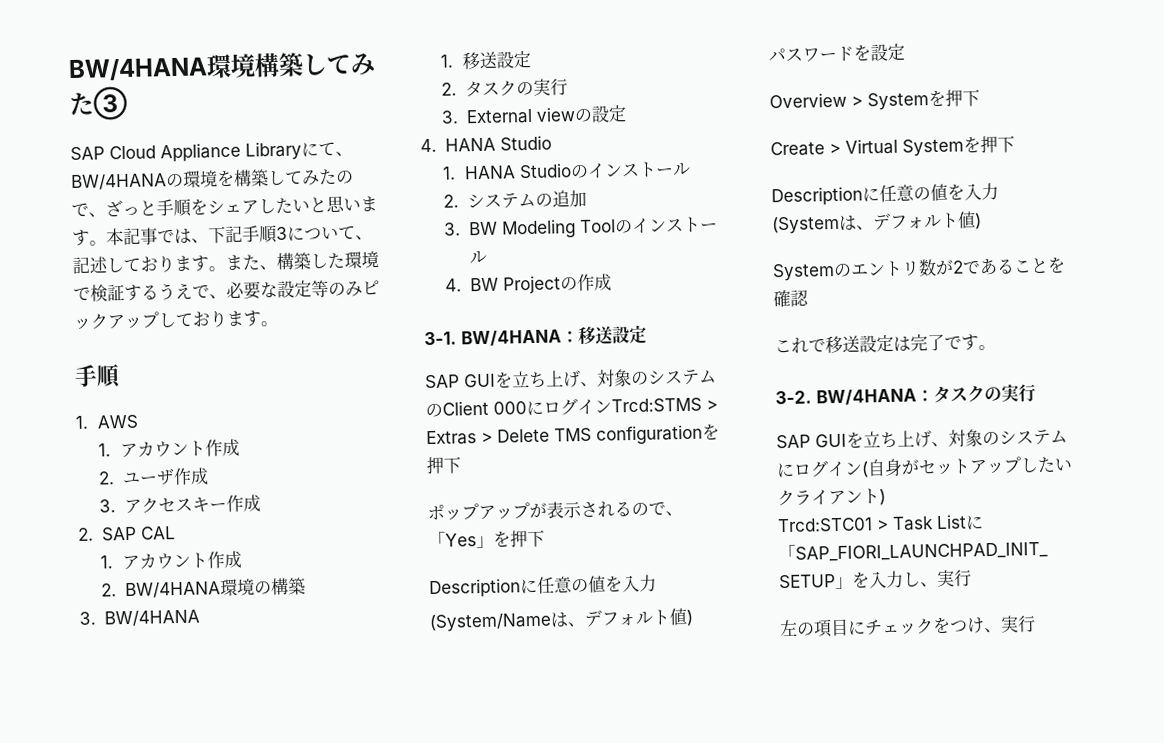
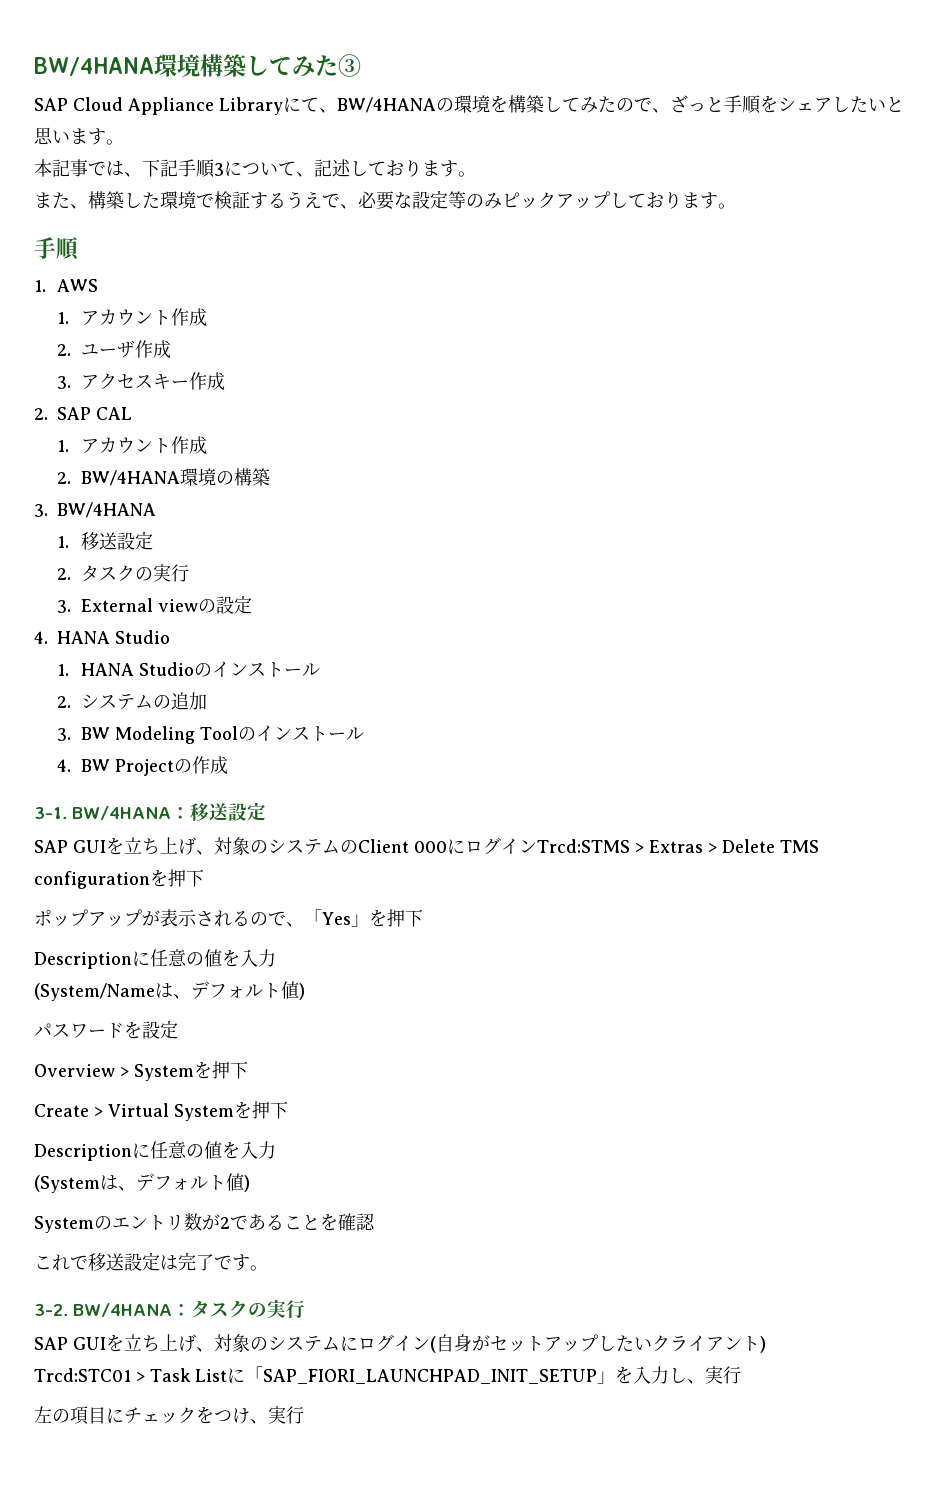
- SAP Cloud Appliance Libraryにて、BW/4HANAの環境を構築してみたので、ざっと手順をシェアしたいと思います。本記事では、下記手順3について、記述しております。また、構築した環境で検証するうえで、必要な設定等のみピックアップしております。
+ SAP Cloud Appliance Libraryにて、BW/4HANAの環境を構築してみたので、ざっと手順をシェアしたいと思います。
+ 本記事では、下記手順3について、記述しております。
+ また、構築した環境で検証するうえで、必要な設定等のみピックアップしております。

